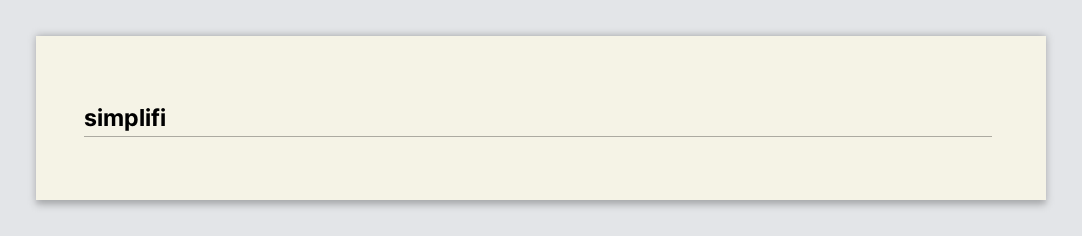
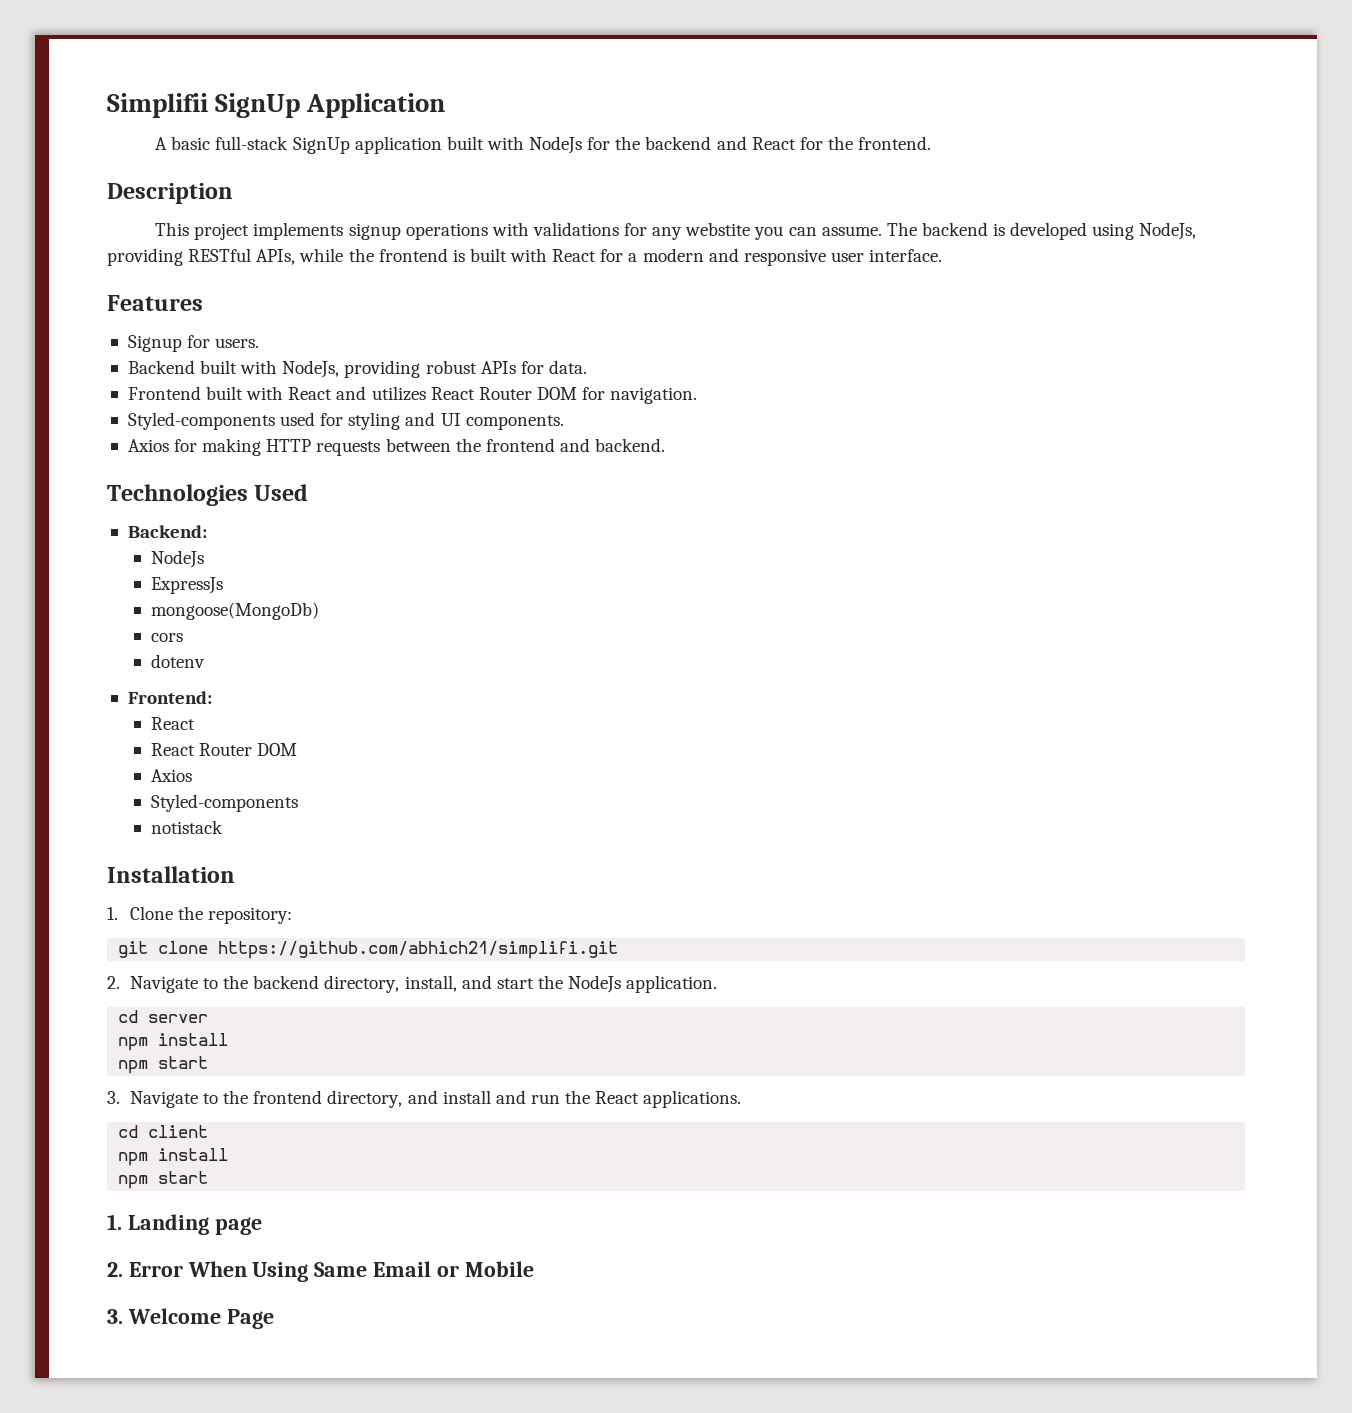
- simplifi
+ Simplifii SignUp Application
+ A basic full-stack SignUp application built with NodeJs for the backend and React for the frontend.
+ Description
+ This project implements signup operations with validations for any webstite you can assume. The backend is developed using NodeJs, providing RESTful APIs, while the frontend is built with React for a modern and responsive user interface.
+ Features
+ Signup for users.
+ Backend built with NodeJs, providing robust APIs for data.
+ Frontend built with React and utilizes React Router DOM for navigation.
+ Styled-components used for styling and UI components.
+ Axios for making HTTP requests between the frontend and backend.
+ Technologies Used
+ Backend:
+ NodeJs
+ ExpressJs
+ mongoose(MongoDb)
+ cors
+ dotenv
+ Frontend:
+ React
+ React Router DOM
+ Axios
+ Styled-components
+ notistack
+ Installation
+ 1. Clone the repository:
+ git clone https://github.com/abhich21/simplifi.git
+ 2. Navigate to the backend directory, install, and start the NodeJs application.
+ cd server
+ npm install
+ npm start
+ 3. Navigate to the frontend directory, and install and run the React applications.
+ cd client
+ npm install
+ npm start
+ 1. Landing page
+ 2. Error When Using Same Email or Mobile
+ 3. Welcome Page

